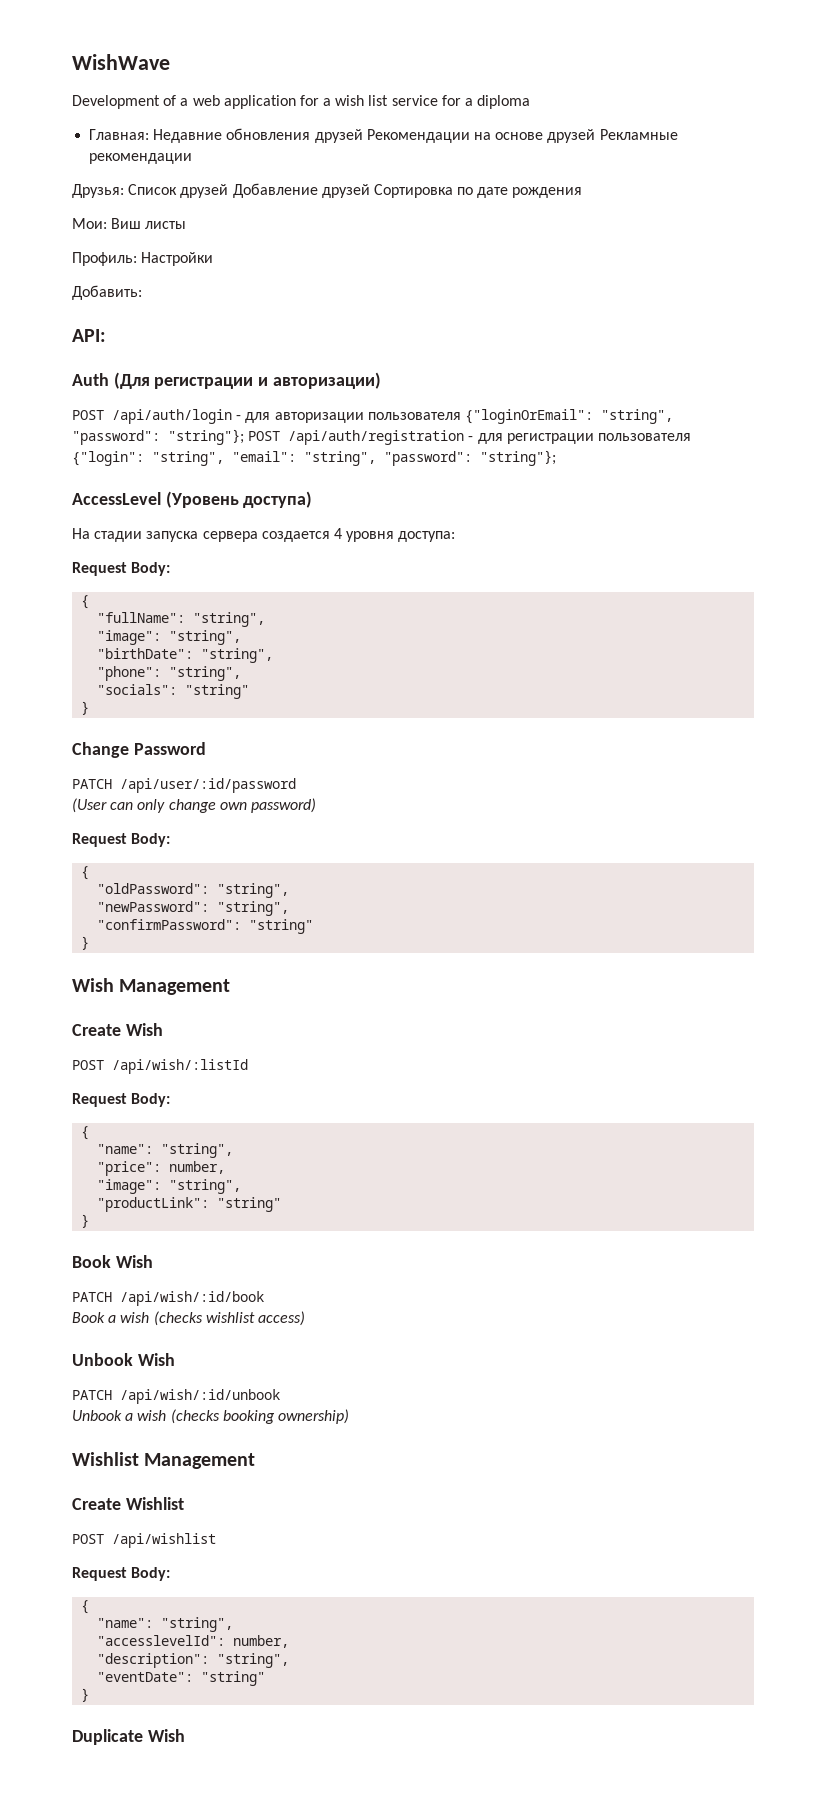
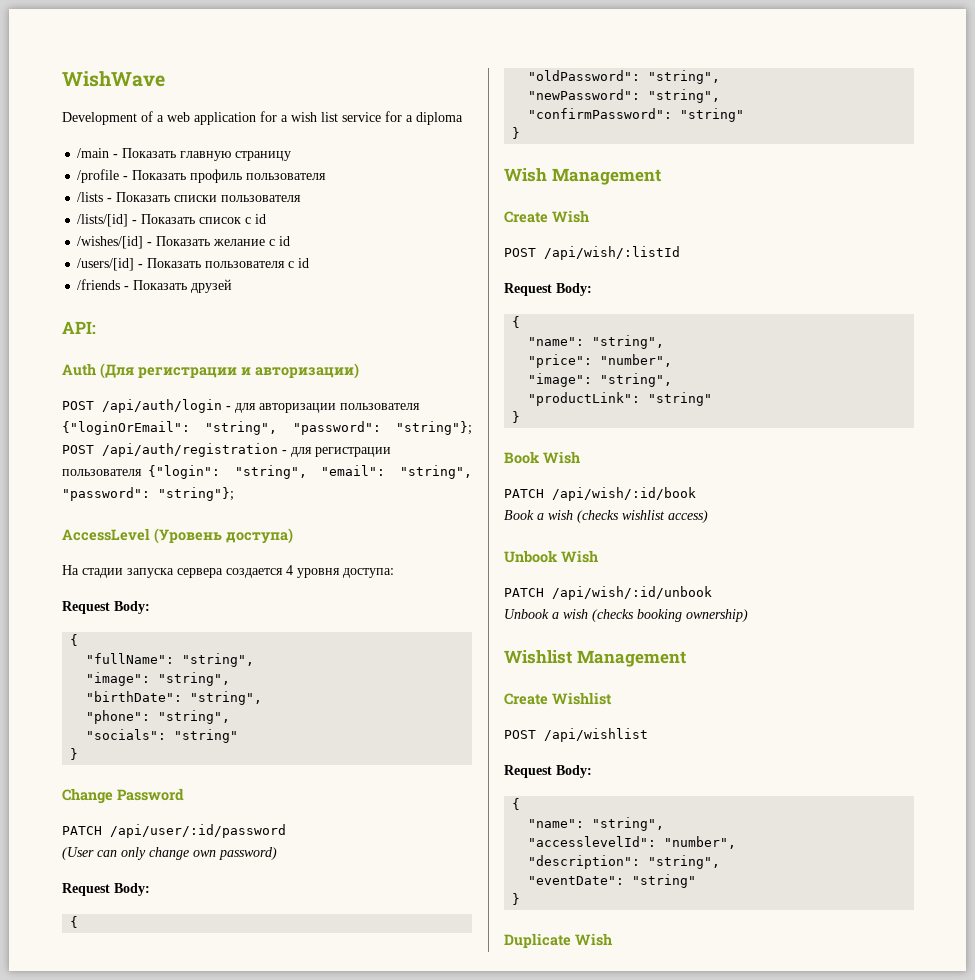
- Главная: Недавние обновления друзей Рекомендации на основе друзей Рекламные рекомендации
- Друзья: Список друзей Добавление друзей Сортировка по дате рождения
- Мои: Виш листы
- Профиль: Настройки
- Добавить:
+ /main - Показать главную страницу
+ /profile - Показать профиль пользователя
+ /lists - Показать списки пользователя
+ /lists/[id] - Показать список с id
+ /wishes/[id] - Показать желание с id
+ /users/[id] - Показать пользователя c id
+ /friends - Показать друзей
- "price": number,
+ "price": "number",
- "accesslevelId": number,
+ "accesslevelId": "number",

